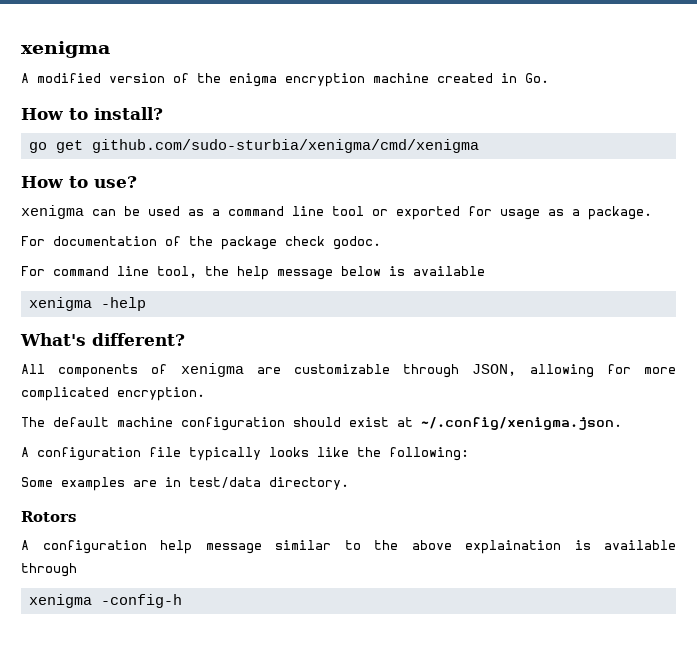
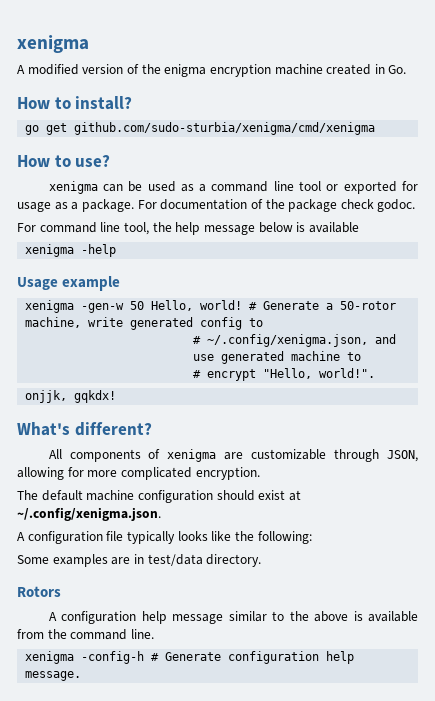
- xenigma can be used as a command line tool or exported for usage as a package.
- For documentation of the package check godoc.
+ xenigma can be used as a command line tool or exported for usage as a package. For documentation of the package check godoc.
+ Usage example
+ xenigma -gen-w 50 Hello, world! # Generate a 50-rotor machine, write generated config to
+ # ~/.config/xenigma.json, and use generated machine to
+ # encrypt "Hello, world!".
+ onjjk, gqkdx!
- A configuration help message similar to the above explaination is available through
- xenigma -config-h
+ A configuration help message similar to the above is available from the command line.
+ xenigma -config-h # Generate configuration help message.

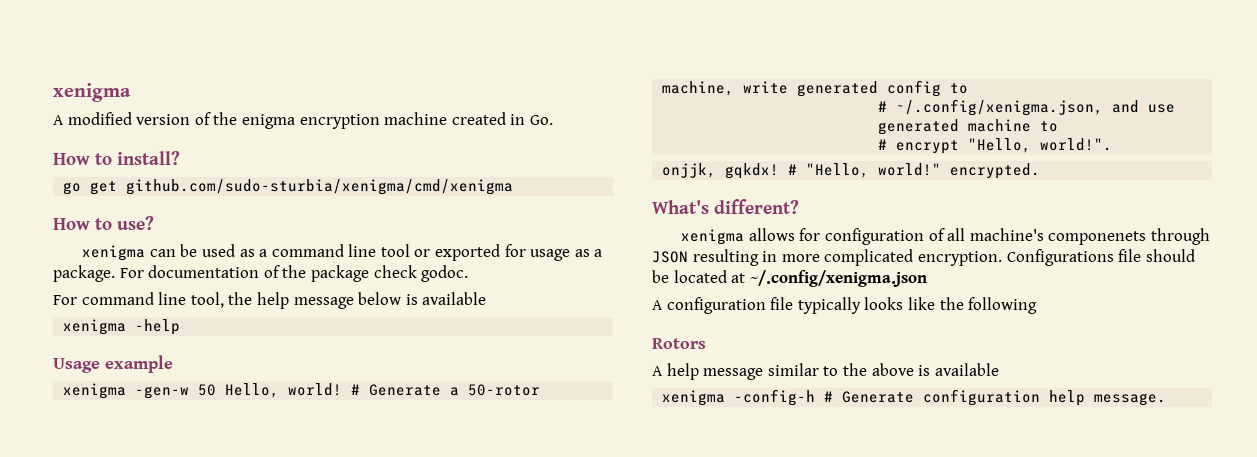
- onjjk, gqkdx!
+ onjjk, gqkdx! # "Hello, world!" encrypted.
  What's different?
- All components of xenigma are customizable through JSON, allowing for more complicated encryption.
- The default machine configuration should exist at ~/.config/xenigma.json.
+ xenigma allows for configuration of all machine's componenets through JSON resulting in more complicated encryption. Configurations file should be located at ~/.config/xenigma.json
- A configuration file typically looks like the following:
- Some examples are in test/data directory.
+ A configuration file typically looks like the following
- A configuration help message similar to the above is available from the command line.
+ A help message similar to the above is available

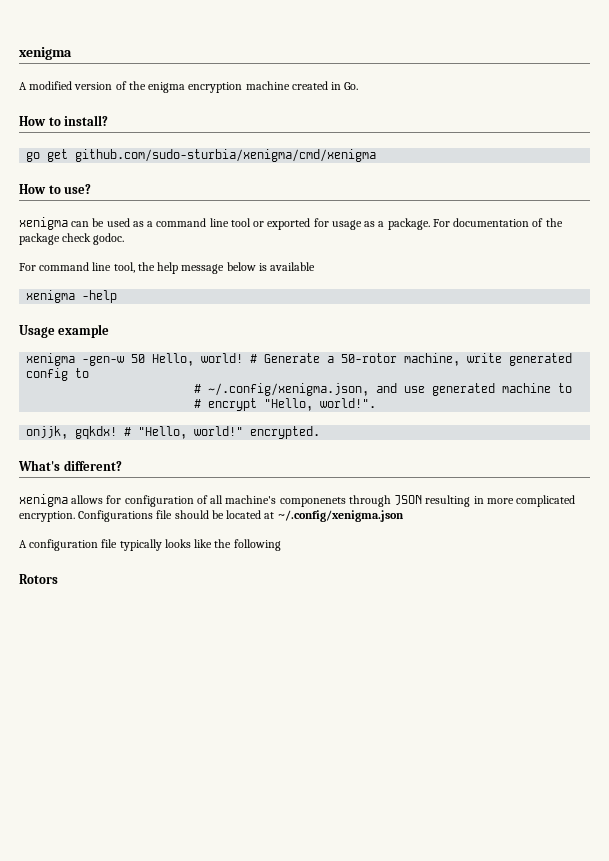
- A help message similar to the above is available
- xenigma -config-h # Generate configuration help message.

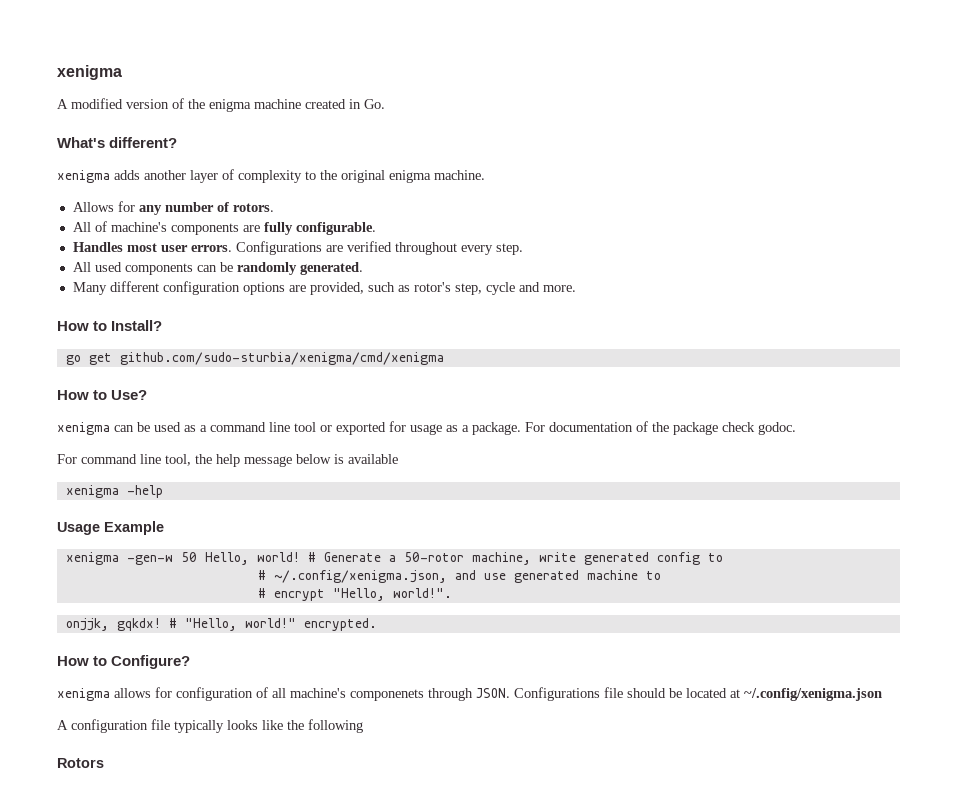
- A modified version of the enigma encryption machine created in Go.
+ A modified version of the enigma machine created in Go.
- How to install?
+ What's different?
+ xenigma adds another layer of complexity to the original enigma machine.
+ Allows for any number of rotors.
+ All of machine's components are fully configurable.
+ Handles most user errors. Configurations are verified throughout every step.
+ All used components can be randomly generated.
+ Many different configuration options are provided, such as rotor's step, cycle and more.
+ How to Install?
- How to use?
+ How to Use?
- Usage example
+ Usage Example
- What's different?
+ How to Configure?
- xenigma allows for configuration of all machine's componenets through JSON resulting in more complicated encryption.
+ xenigma allows for configuration of all machine's componenets through JSON.

